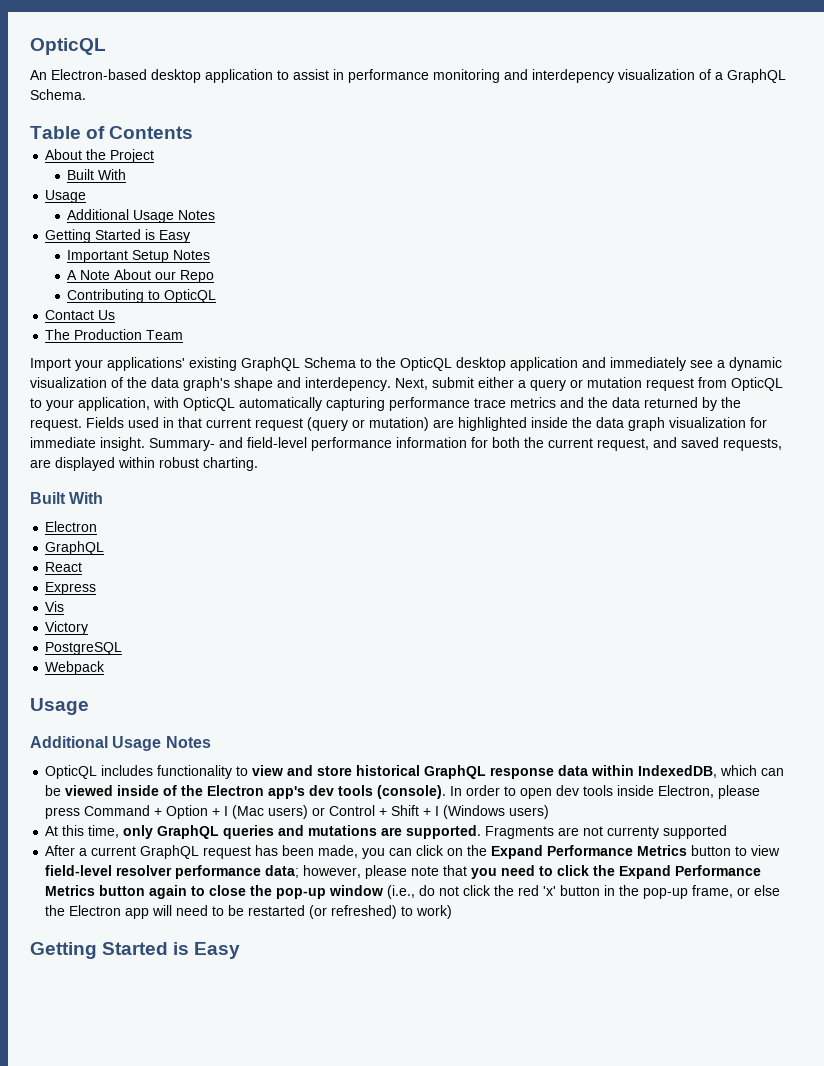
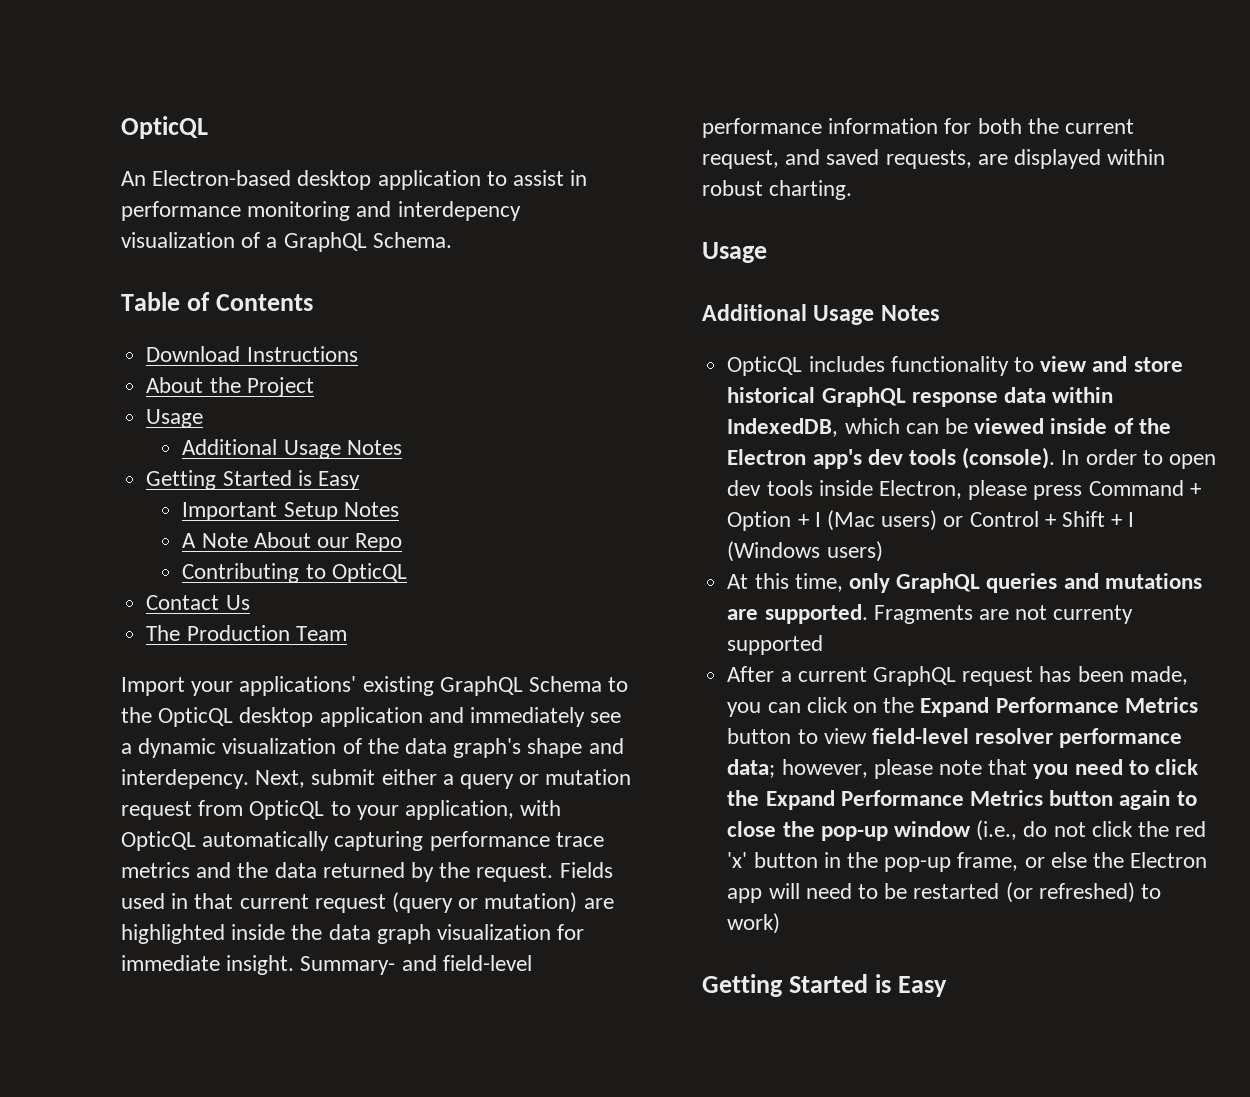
+ Download Instructions
  About the Project
- Built With
  Summary- and field-level performance information for both the current request, and saved requests, are displayed within robust charting.
- Built With
- Electron
- GraphQL
- React
- Express
- Vis
- Victory
- PostgreSQL
- Webpack

